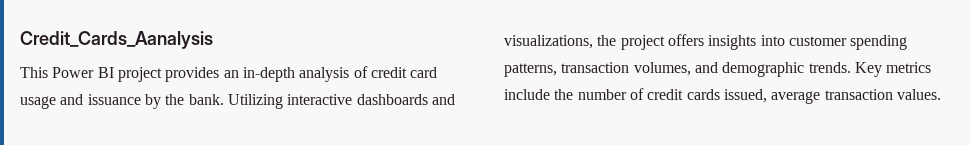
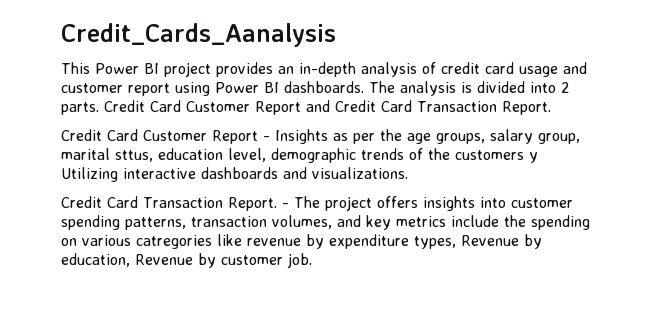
- This Power BI project provides an in-depth analysis of credit card usage and issuance by the bank. Utilizing interactive dashboards and visualizations, the project offers insights into customer spending patterns, transaction volumes, and demographic trends. Key metrics include the number of credit cards issued, average transaction values.
+ This Power BI project provides an in-depth analysis of credit card usage and customer report using Power BI dashboards. The analysis is divided into 2 parts. Credit Card Customer Report and Credit Card Transaction Report.
+ Credit Card Customer Report - Insights as per the age groups, salary group, marital sttus, education level, demographic trends of the customers y Utilizing interactive dashboards and visualizations.
+ Credit Card Transaction Report. - The project offers insights into customer spending patterns, transaction volumes, and key metrics include the spending on various catregories like revenue by expenditure types, Revenue by education, Revenue by customer job.

